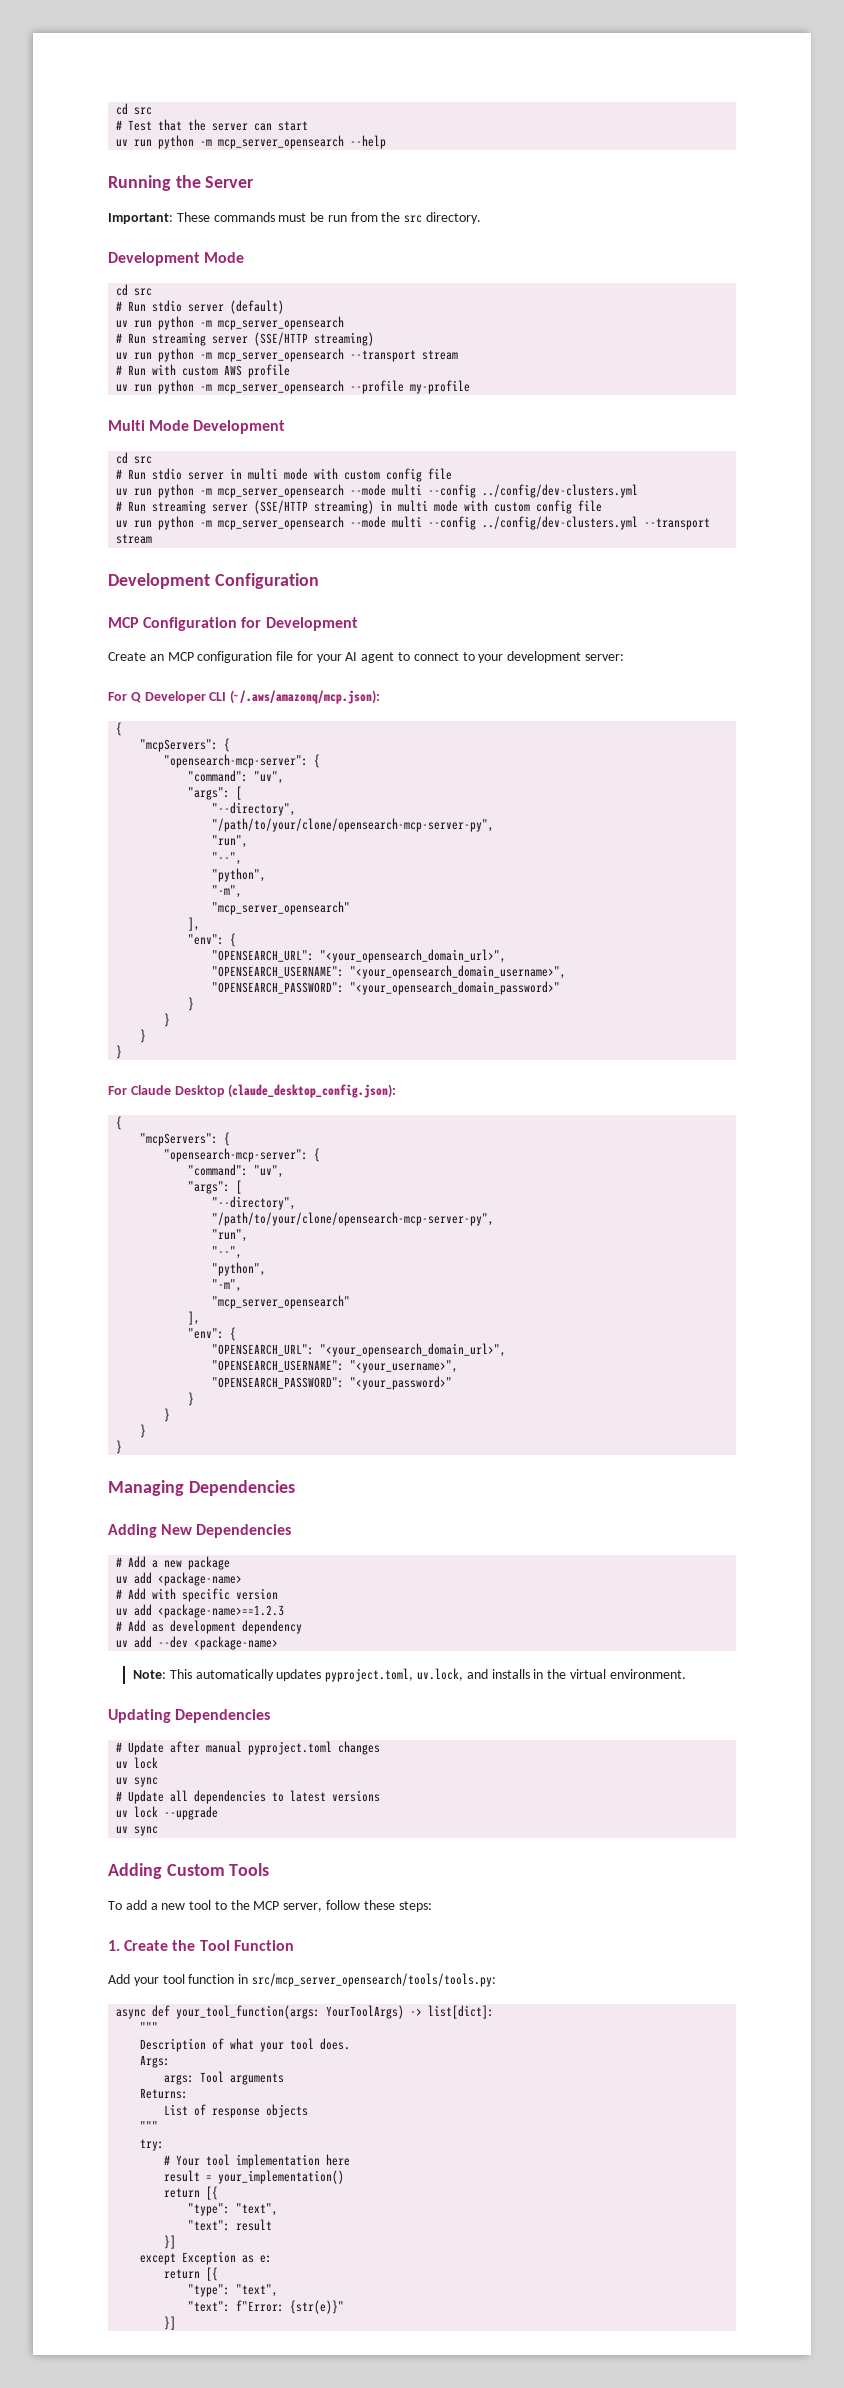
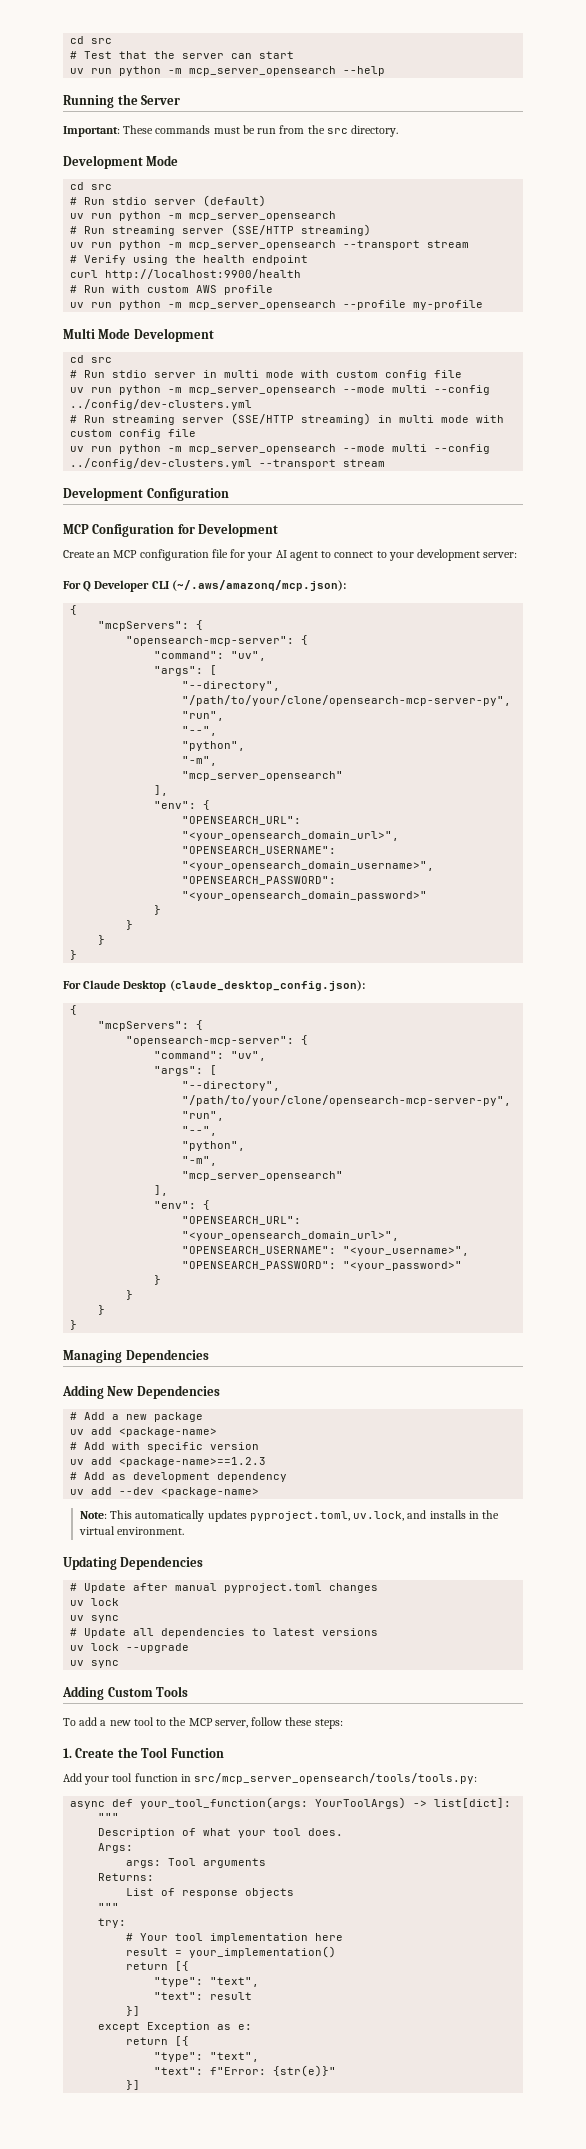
+ # Verify using the health endpoint
+ curl http://localhost:9900/health

